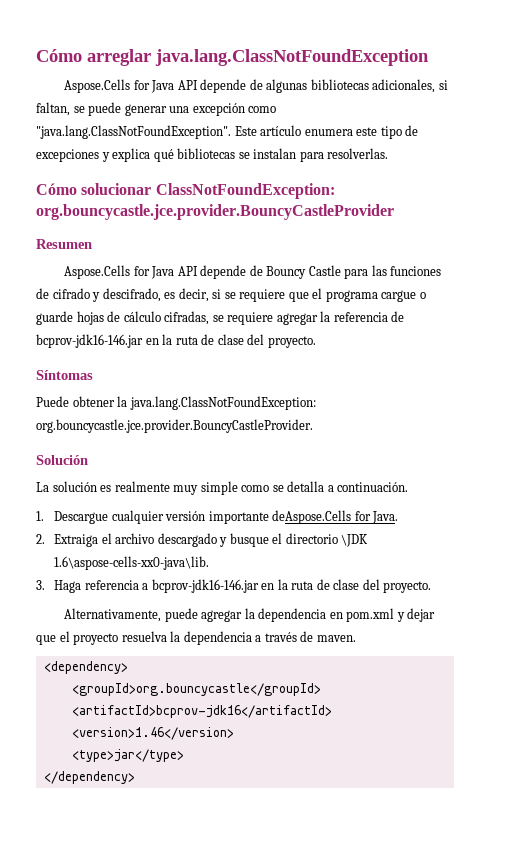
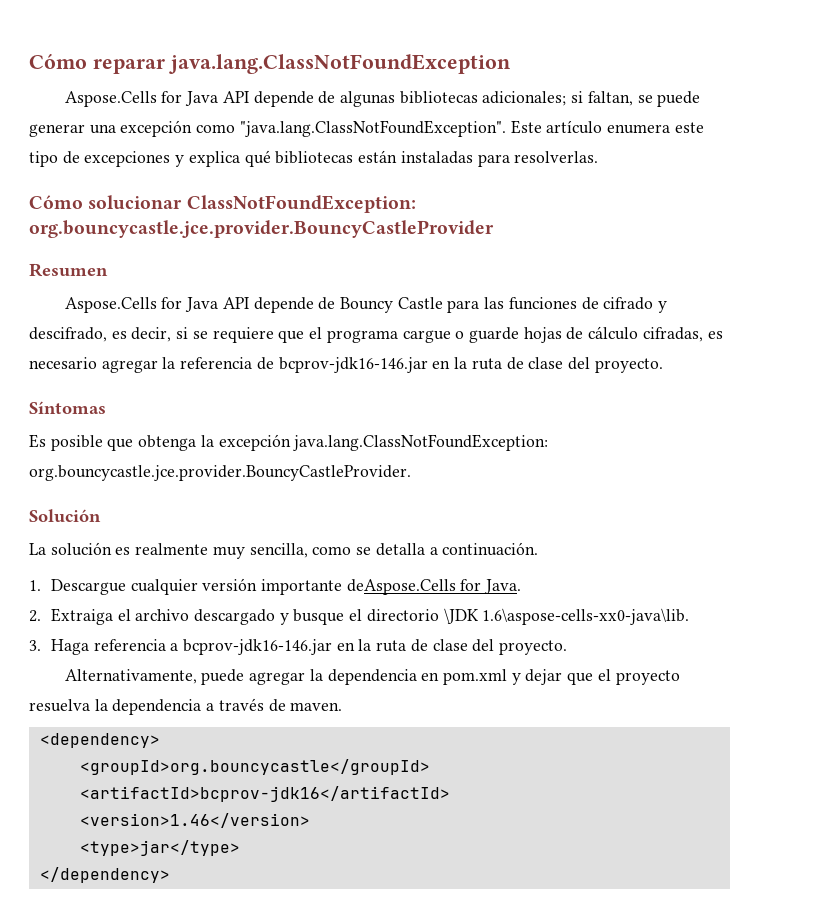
- Cómo arreglar java.lang.ClassNotFoundException
+ Cómo reparar java.lang.ClassNotFoundException
- Aspose.Cells for Java API depende de algunas bibliotecas adicionales, si faltan, se puede generar una excepción como "java.lang.ClassNotFoundException". Este artículo enumera este tipo de excepciones y explica qué bibliotecas se instalan para resolverlas.
+ Aspose.Cells for Java API depende de algunas bibliotecas adicionales; si faltan, se puede generar una excepción como "java.lang.ClassNotFoundException". Este artículo enumera este tipo de excepciones y explica qué bibliotecas están instaladas para resolverlas.
- Aspose.Cells for Java API depende de Bouncy Castle para las funciones de cifrado y descifrado, es decir, si se requiere que el programa cargue o guarde hojas de cálculo cifradas, se requiere agregar la referencia de bcprov-jdk16-146.jar en la ruta de clase del proyecto.
+ Aspose.Cells for Java API depende de Bouncy Castle para las funciones de cifrado y descifrado, es decir, si se requiere que el programa cargue o guarde hojas de cálculo cifradas, es necesario agregar la referencia de bcprov-jdk16-146.jar en la ruta de clase del proyecto.
- Puede obtener la java.lang.ClassNotFoundException: org.bouncycastle.jce.provider.BouncyCastleProvider.
+ Es posible que obtenga la excepción java.lang.ClassNotFoundException: org.bouncycastle.jce.provider.BouncyCastleProvider.
- La solución es realmente muy simple como se detalla a continuación.
+ La solución es realmente muy sencilla, como se detalla a continuación.

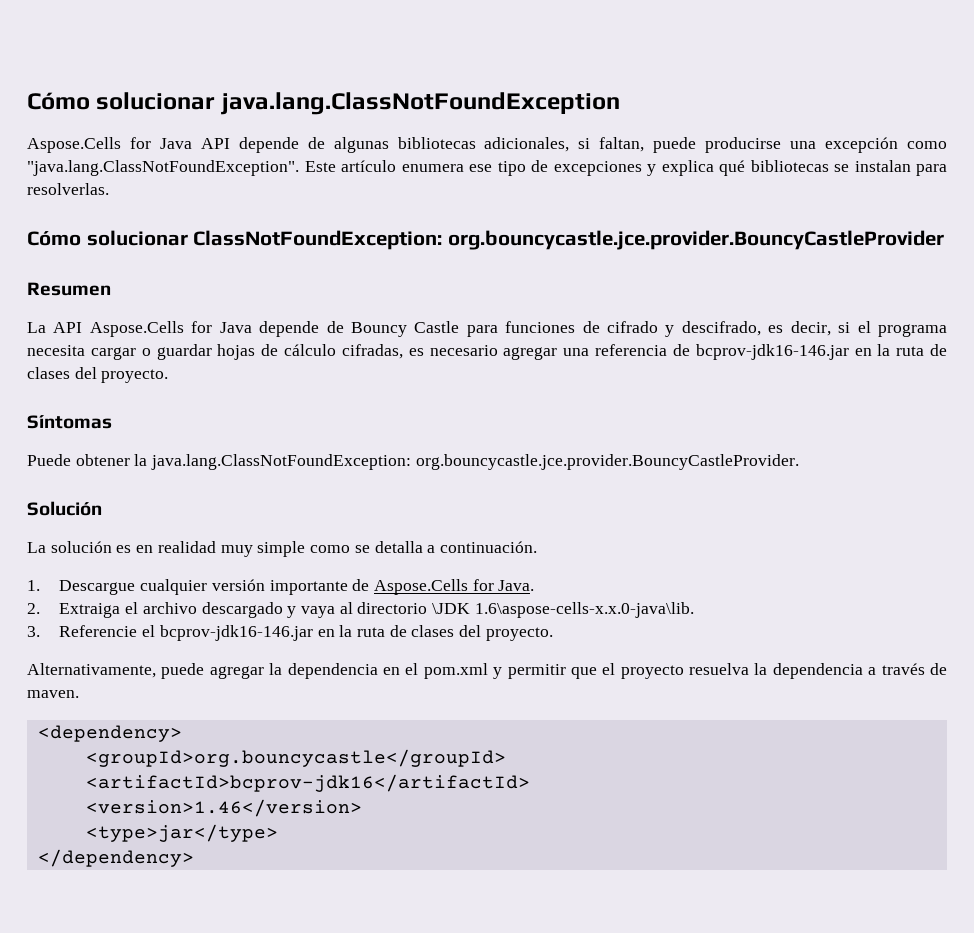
- Cómo reparar java.lang.ClassNotFoundException
+ Cómo solucionar java.lang.ClassNotFoundException
- Aspose.Cells for Java API depende de algunas bibliotecas adicionales; si faltan, se puede generar una excepción como "java.lang.ClassNotFoundException". Este artículo enumera este tipo de excepciones y explica qué bibliotecas están instaladas para resolverlas.
+ Aspose.Cells for Java API depende de algunas bibliotecas adicionales, si faltan, puede producirse una excepción como "java.lang.ClassNotFoundException". Este artículo enumera ese tipo de excepciones y explica qué bibliotecas se instalan para resolverlas.
- Aspose.Cells for Java API depende de Bouncy Castle para las funciones de cifrado y descifrado, es decir, si se requiere que el programa cargue o guarde hojas de cálculo cifradas, es necesario agregar la referencia de bcprov-jdk16-146.jar en la ruta de clase del proyecto.
+ La API Aspose.Cells for Java depende de Bouncy Castle para funciones de cifrado y descifrado, es decir, si el programa necesita cargar o guardar hojas de cálculo cifradas, es necesario agregar una referencia de bcprov-jdk16-146.jar en la ruta de clases del proyecto.
- Es posible que obtenga la excepción java.lang.ClassNotFoundException: org.bouncycastle.jce.provider.BouncyCastleProvider.
+ Puede obtener la java.lang.ClassNotFoundException: org.bouncycastle.jce.provider.BouncyCastleProvider.
- La solución es realmente muy sencilla, como se detalla a continuación.
+ La solución es en realidad muy simple como se detalla a continuación.
- 1. Descargue cualquier versión importante deAspose.Cells for Java.
+ 1. Descargue cualquier versión importante de Aspose.Cells for Java.
- 2. Extraiga el archivo descargado y busque el directorio \JDK 1.6\aspose-cells-xx0-java\lib.
+ 2. Extraiga el archivo descargado y vaya al directorio \JDK 1.6\aspose-cells-x.x.0-java\lib.
- 3. Haga referencia a bcprov-jdk16-146.jar en la ruta de clase del proyecto.
+ 3. Referencie el bcprov-jdk16-146.jar en la ruta de clases del proyecto.
- Alternativamente, puede agregar la dependencia en pom.xml y dejar que el proyecto resuelva la dependencia a través de maven.
+ Alternativamente, puede agregar la dependencia en el pom.xml y permitir que el proyecto resuelva la dependencia a través de maven.

